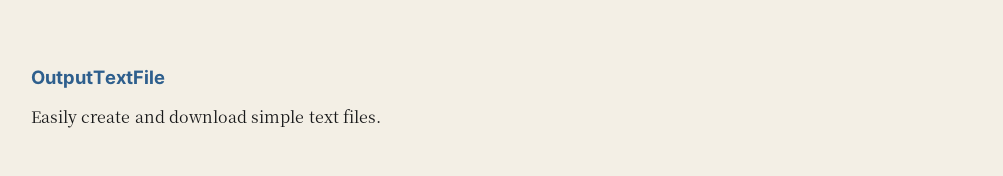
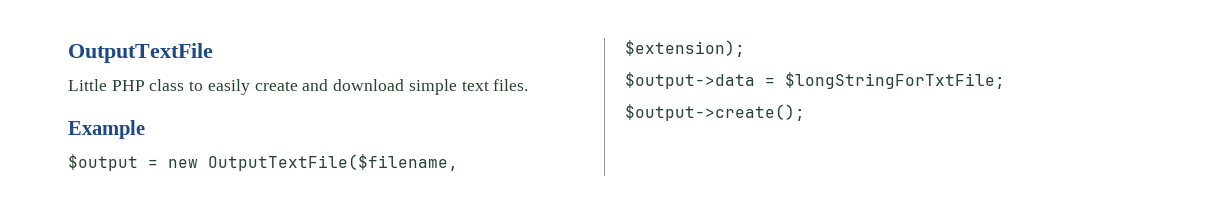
- Easily create and download simple text files.
+ Little PHP class to easily create and download simple text files.
+ Example
+ $output = new OutputTextFile($filename, $extension);
+ $output->data = $longStringForTxtFile;
+ $output->create();

